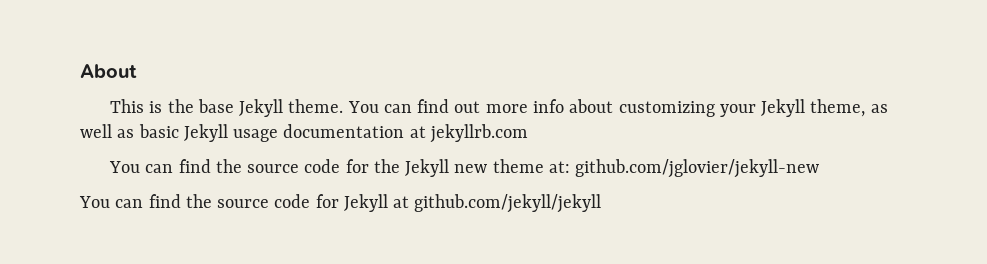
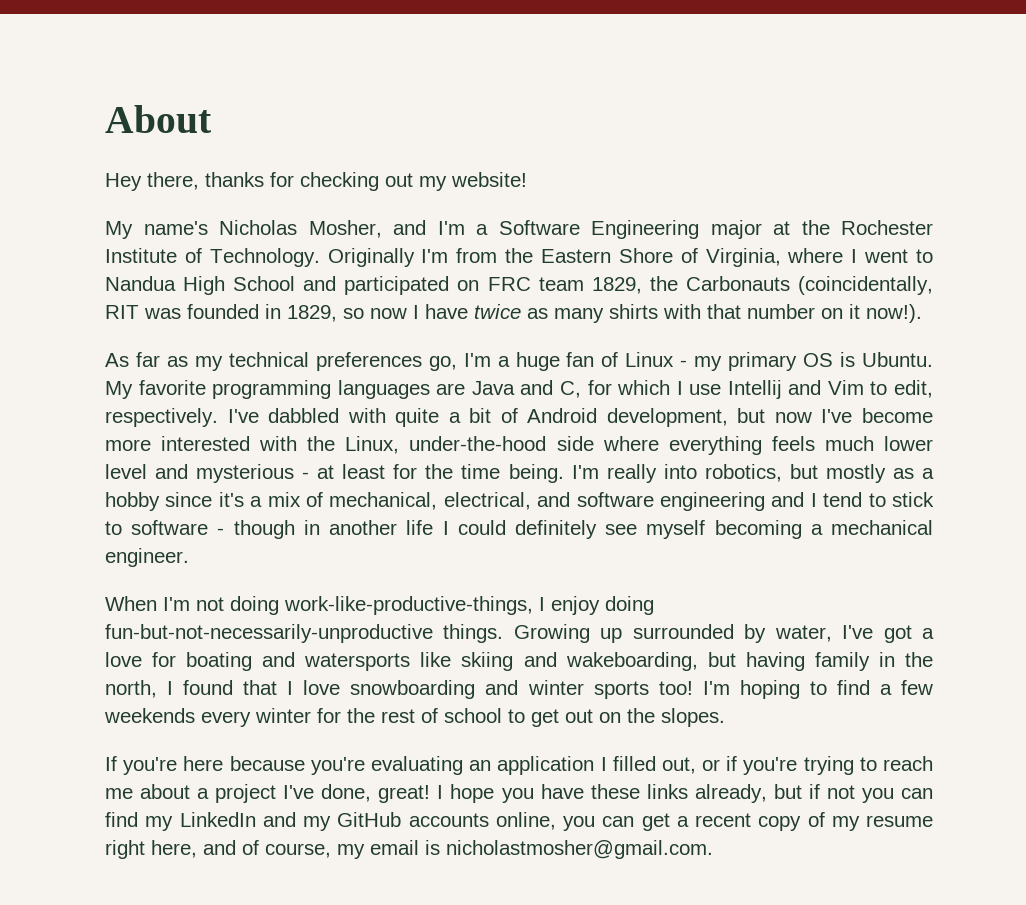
- This is the base Jekyll theme. You can find out more info about customizing your Jekyll theme, as well as basic Jekyll usage documentation at jekyllrb.com
- You can find the source code for the Jekyll new theme at: github.com/jglovier/jekyll-new
- You can find the source code for Jekyll at github.com/jekyll/jekyll
+ Hey there, thanks for checking out my website!
+ My name's Nicholas Mosher, and I'm a Software Engineering major at the Rochester Institute of Technology. Originally I'm from the Eastern Shore of Virginia, where I went to Nandua High School and participated on FRC team 1829, the Carbonauts (coincidentally, RIT was founded in 1829, so now I have twice as many shirts with that number on it now!).
+ As far as my technical preferences go, I'm a huge fan of Linux - my primary OS is Ubuntu. My favorite programming languages are Java and C, for which I use Intellij and Vim to edit, respectively. I've dabbled with quite a bit of Android development, but now I've become more interested with the Linux, under-the-hood side where everything feels much lower level and mysterious - at least for the time being. I'm really into robotics, but mostly as a hobby since it's a mix of mechanical, electrical, and software engineering and I tend to stick to software - though in another life I could definitely see myself becoming a mechanical engineer.
+ When I'm not doing work-like-productive-things, I enjoy doing fun-but-not-necessarily-unproductive things. Growing up surrounded by water, I've got a love for boating and watersports like skiing and wakeboarding, but having family in the north, I found that I love snowboarding and winter sports too! I'm hoping to find a few weekends every winter for the rest of school to get out on the slopes.
+ If you're here because you're evaluating an application I filled out, or if you're trying to reach me about a project I've done, great! I hope you have these links already, but if not you can find my LinkedIn and my GitHub accounts online, you can get a recent copy of my resume right here, and of course, my email is nicholastmosher@gmail.com.

